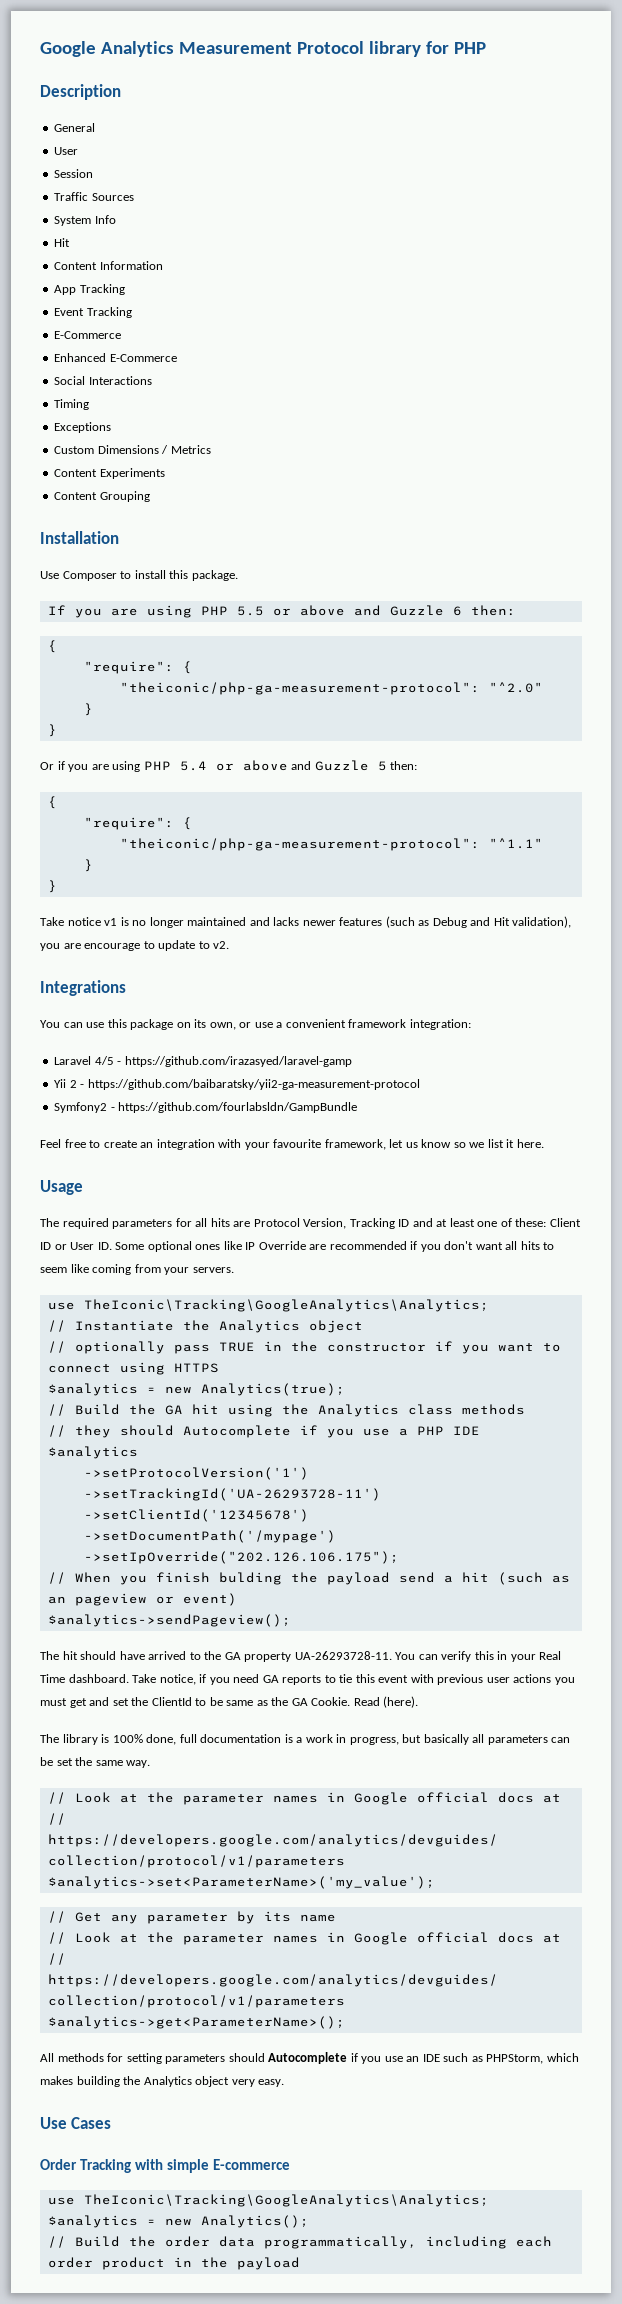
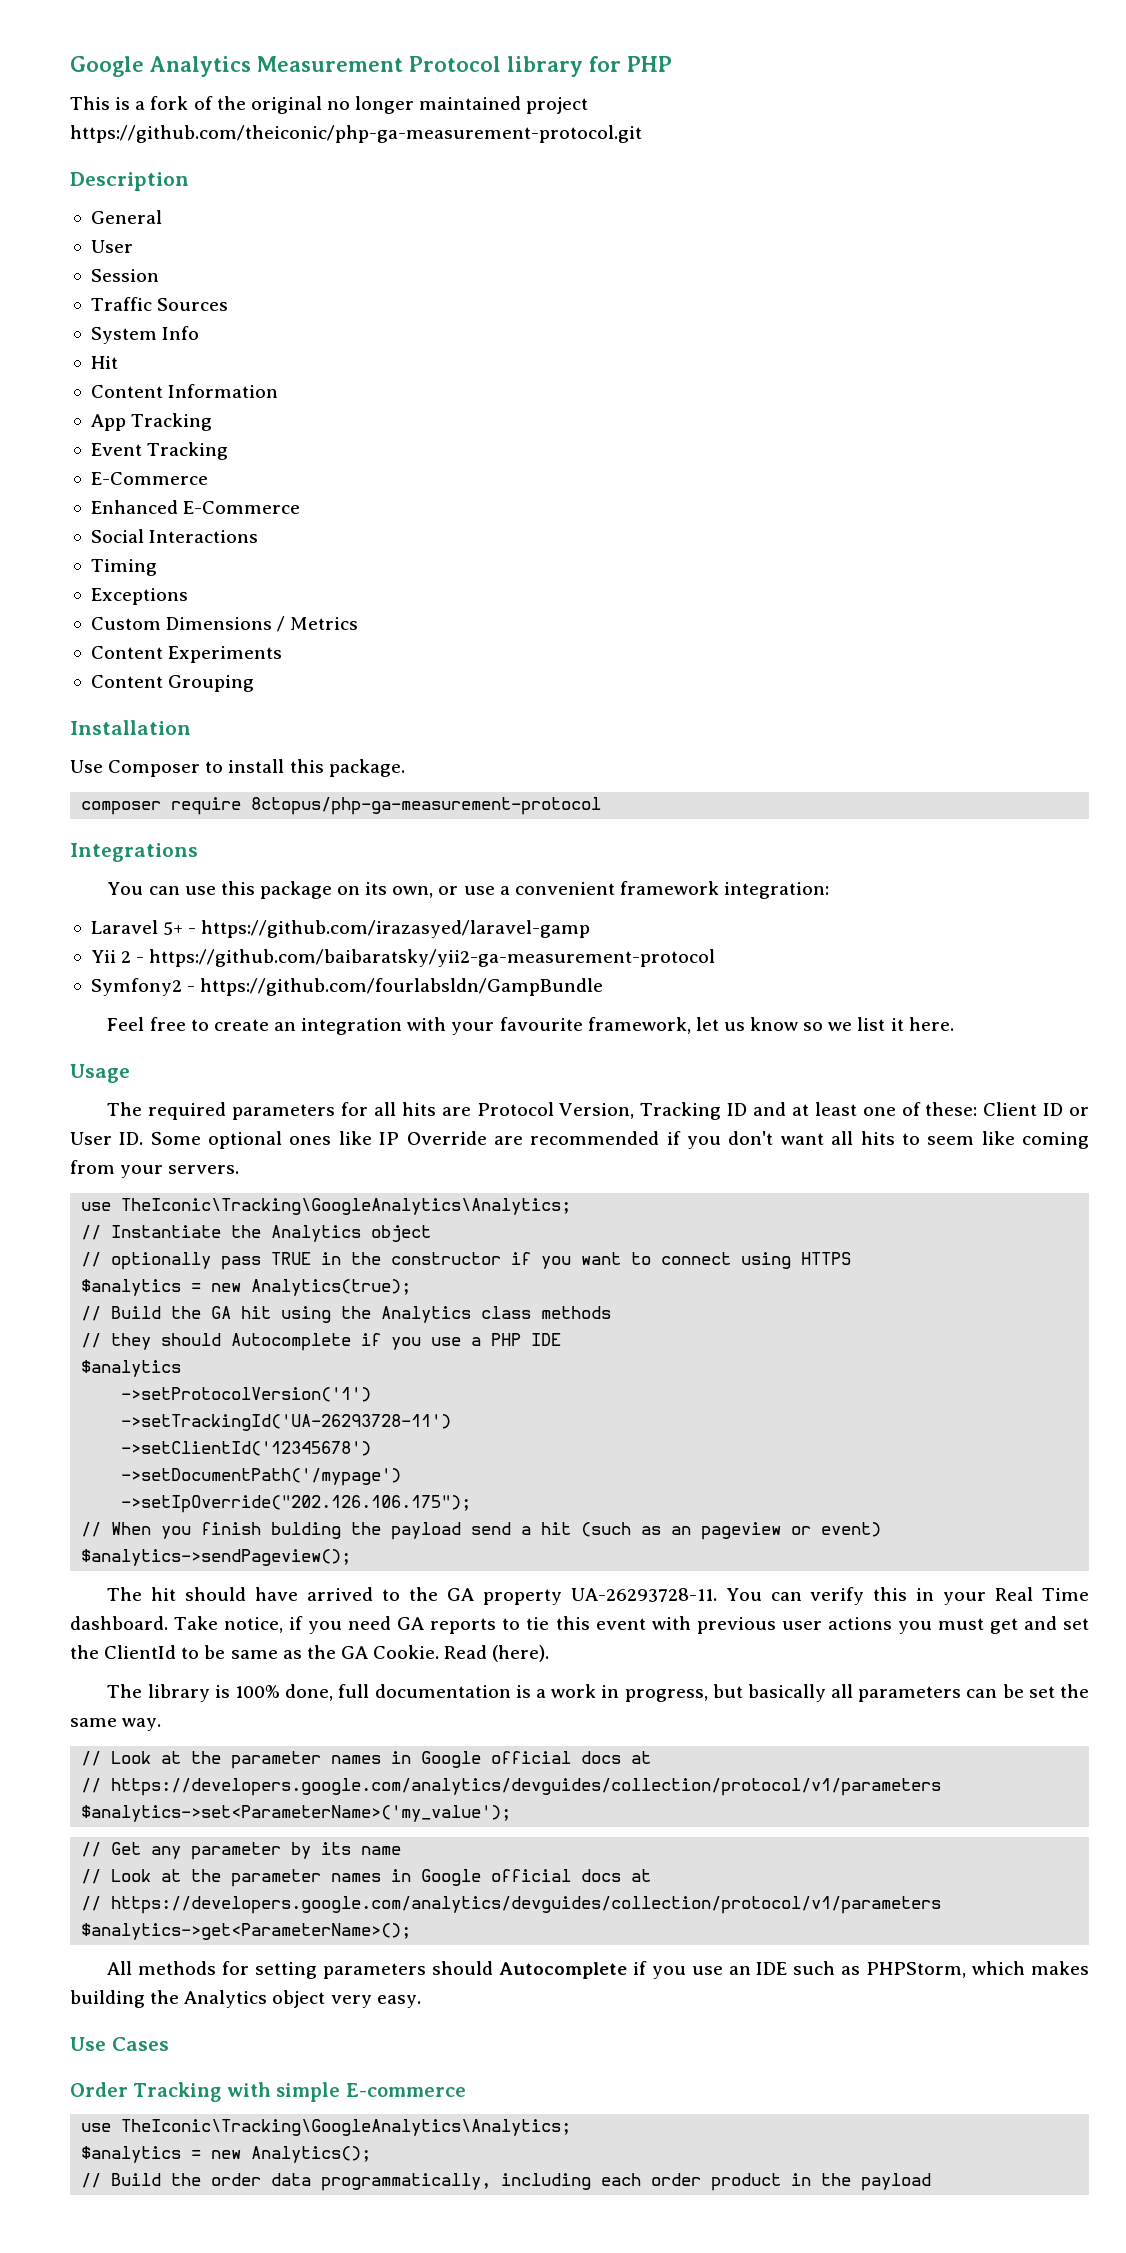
+ This is a fork of the original no longer maintained project https://github.com/theiconic/php-ga-measurement-protocol.git
- If you are using PHP 5.5 or above and Guzzle 6 then:
- {
- "require": {
- "theiconic/php-ga-measurement-protocol": "^2.0"
- }
- }
- Or if you are using PHP 5.4 or above and Guzzle 5 then:
- {
- "require": {
- "theiconic/php-ga-measurement-protocol": "^1.1"
- }
- }
- Take notice v1 is no longer maintained and lacks newer features (such as Debug and Hit validation), you are encourage to update to v2.
+ composer require 8ctopus/php-ga-measurement-protocol
- Laravel 4/5 - https://github.com/irazasyed/laravel-gamp
+ Laravel 5+ - https://github.com/irazasyed/laravel-gamp

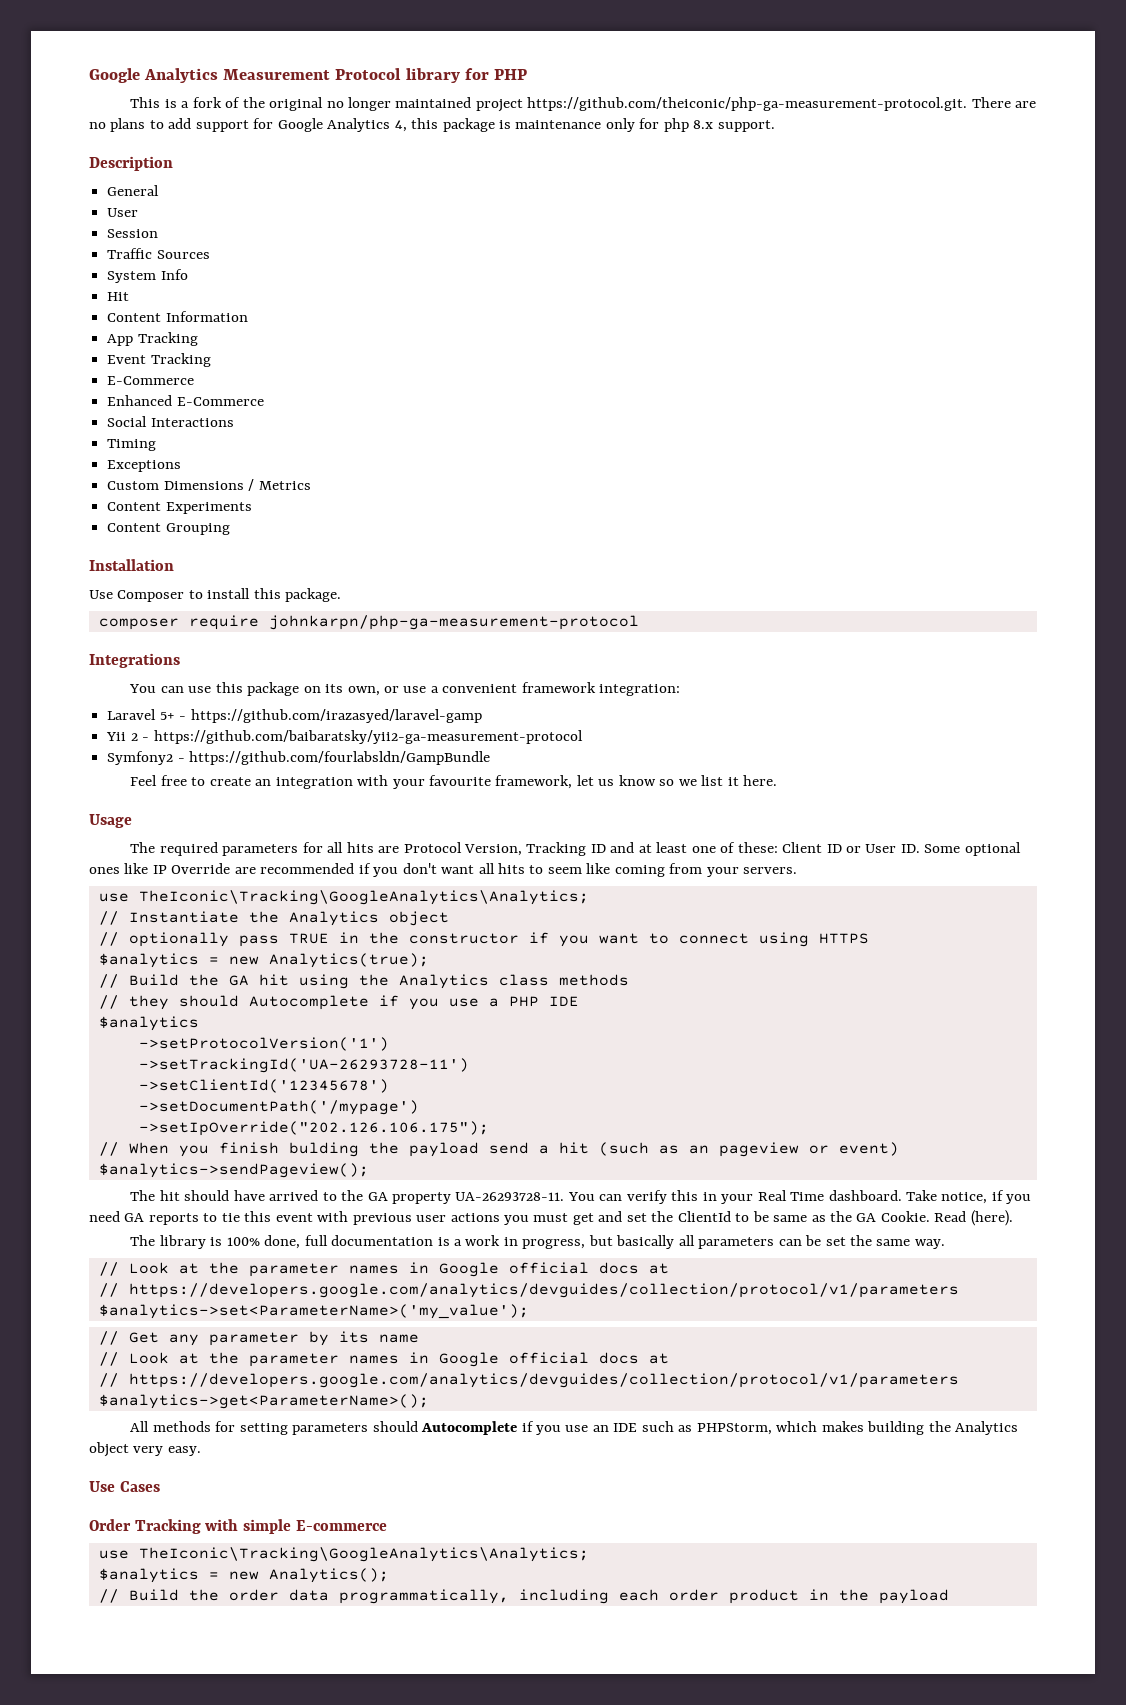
- This is a fork of the original no longer maintained project https://github.com/theiconic/php-ga-measurement-protocol.git
+ This is a fork of the original no longer maintained project https://github.com/theiconic/php-ga-measurement-protocol.git. There are no plans to add support for Google Analytics 4, this package is maintenance only for php 8.x support.
- composer require 8ctopus/php-ga-measurement-protocol
+ composer require johnkarpn/php-ga-measurement-protocol

